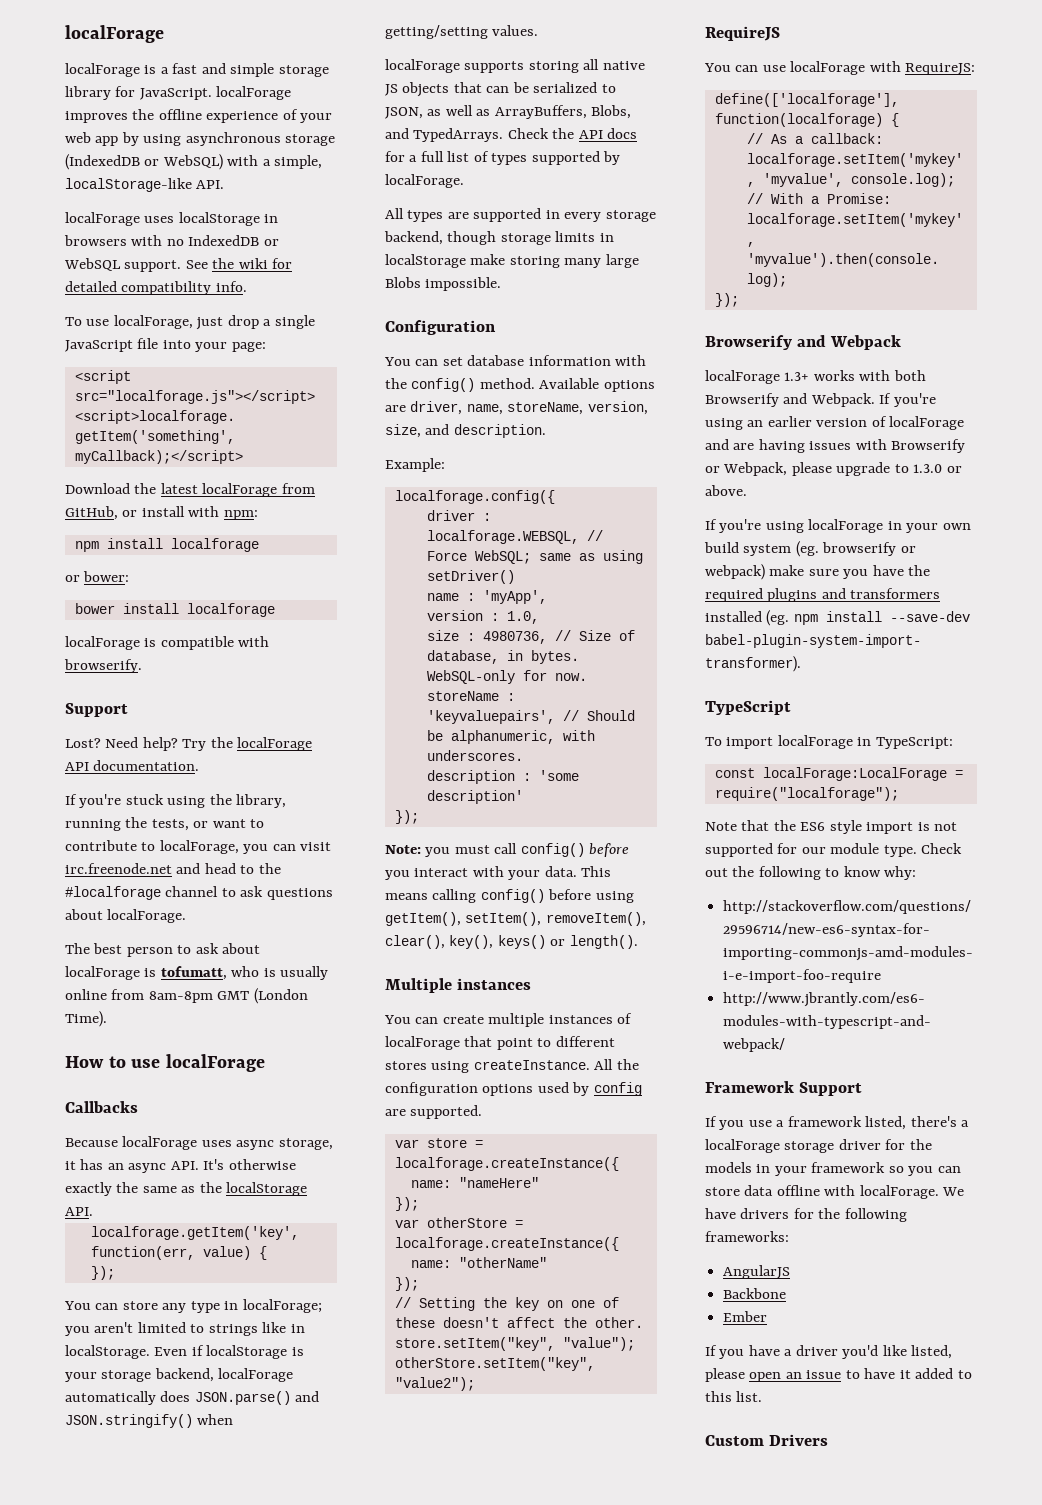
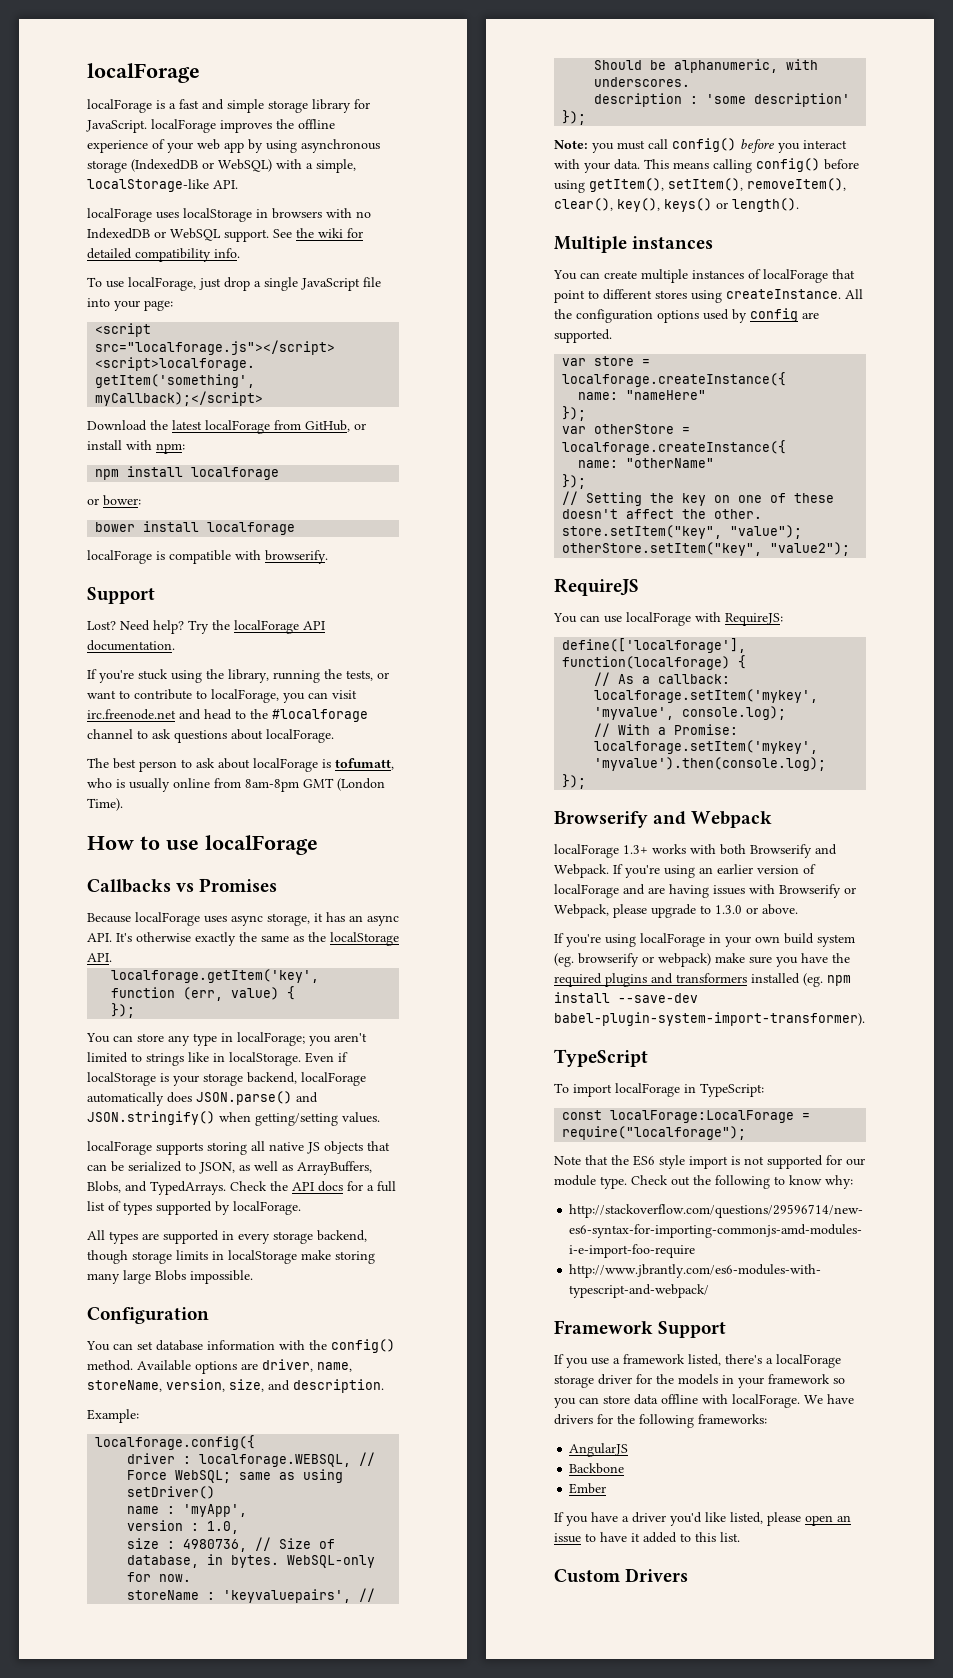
- Callbacks
+ Callbacks vs Promises
- localforage.getItem('key', function(err, value) {
+ localforage.getItem('key', function (err, value) {

